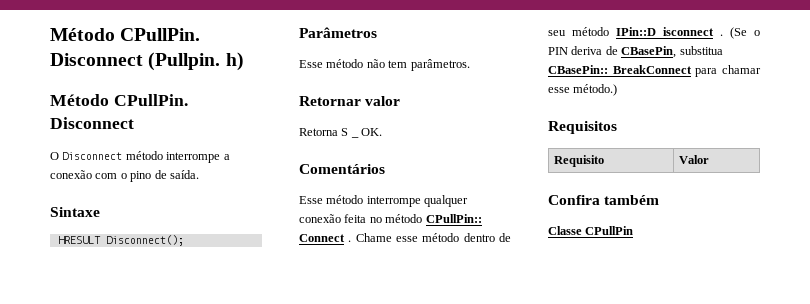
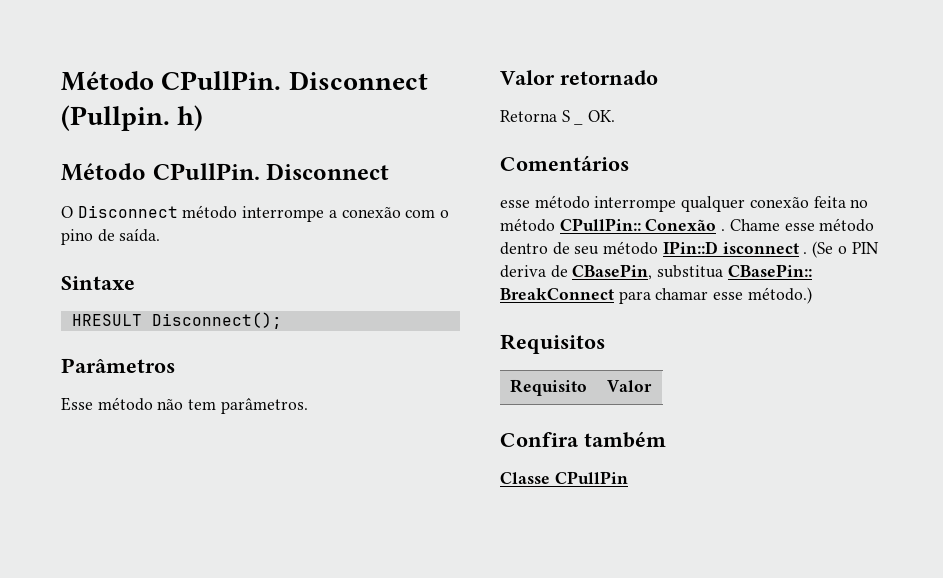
- Retornar valor
+ Valor retornado
- Esse método interrompe qualquer conexão feita no método CPullPin:: Connect .
+ esse método interrompe qualquer conexão feita no método CPullPin:: Conexão .

